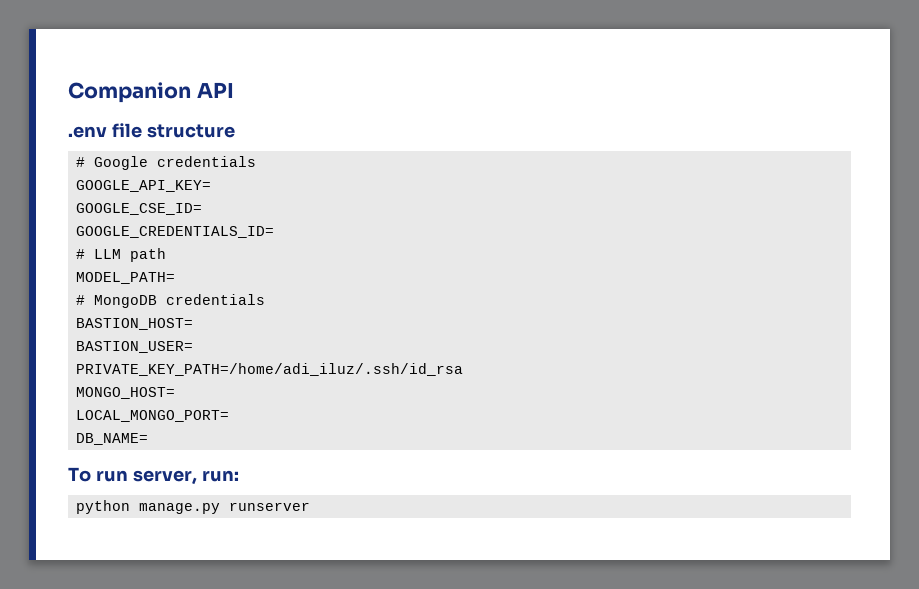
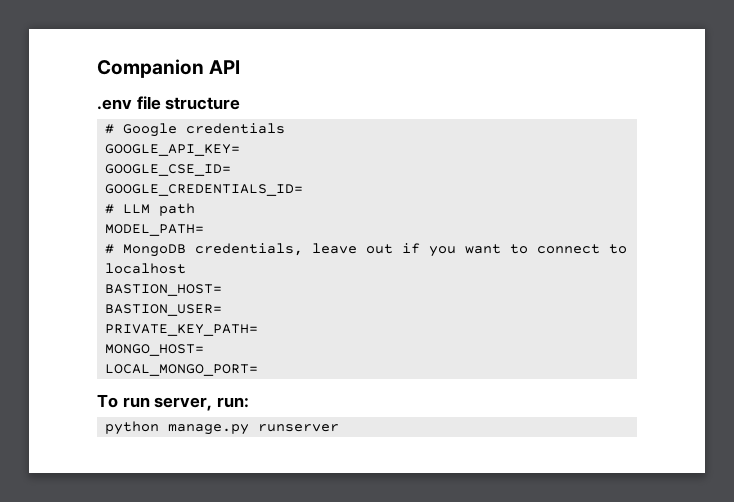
- # MongoDB credentials
+ # MongoDB credentials, leave out if you want to connect to localhost
- PRIVATE_KEY_PATH=/home/adi_iluz/.ssh/id_rsa
+ PRIVATE_KEY_PATH=
- DB_NAME=

